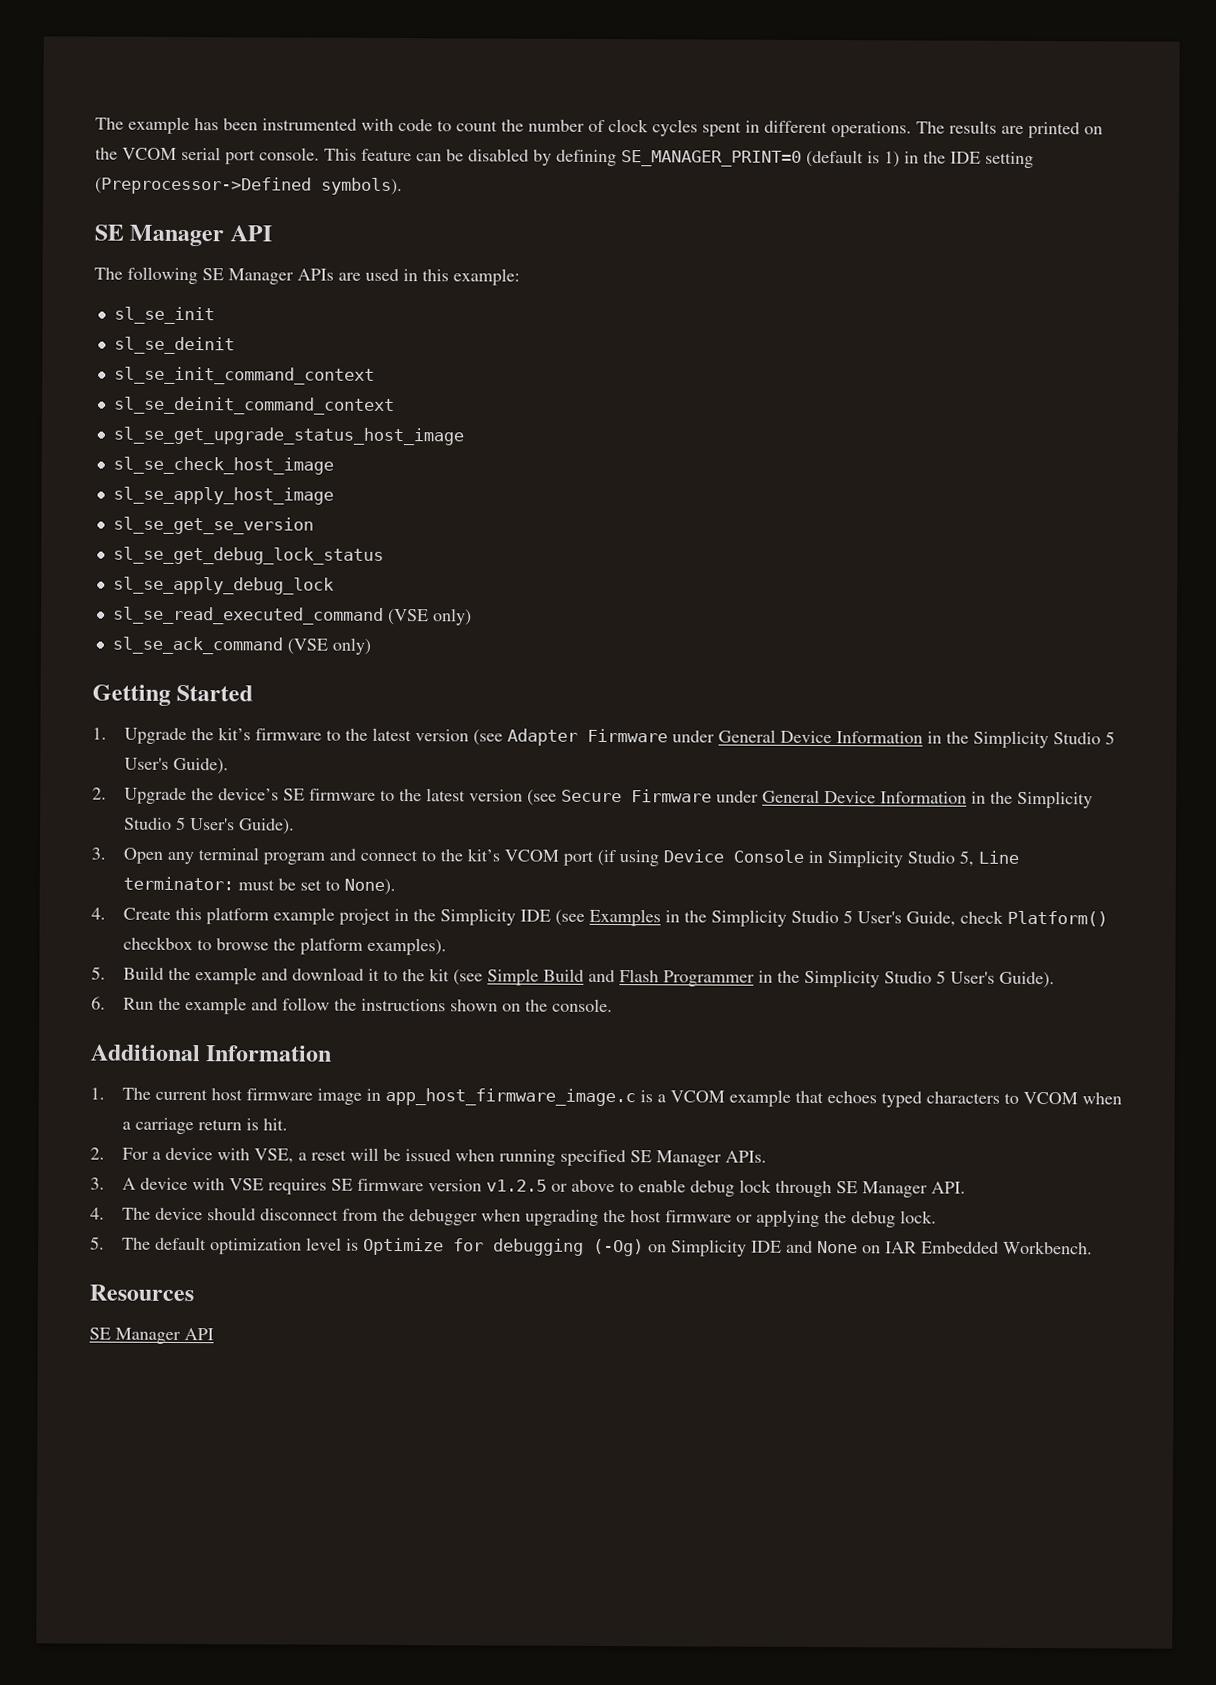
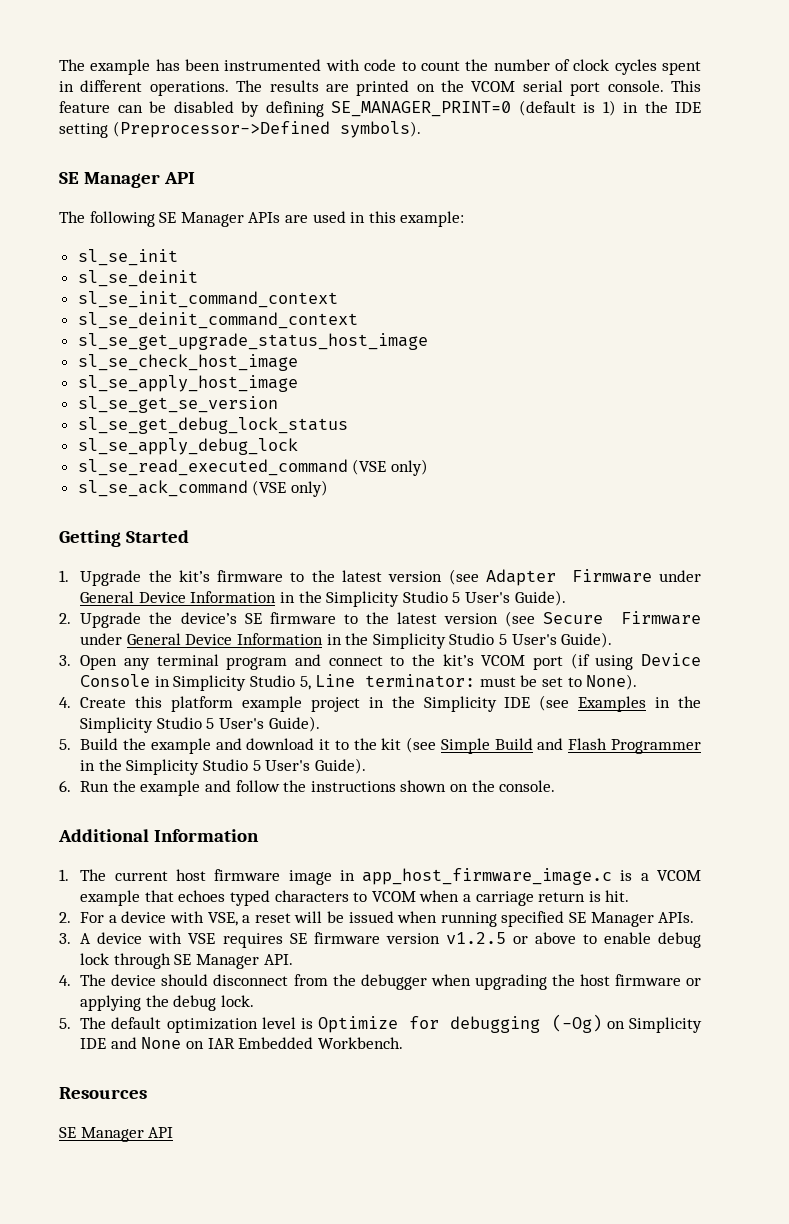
- 4. Create this platform example project in the Simplicity IDE (see Examples in the Simplicity Studio 5 User's Guide, check Platform() checkbox to browse the platform examples).
+ 4. Create this platform example project in the Simplicity IDE (see Examples in the Simplicity Studio 5 User's Guide).

